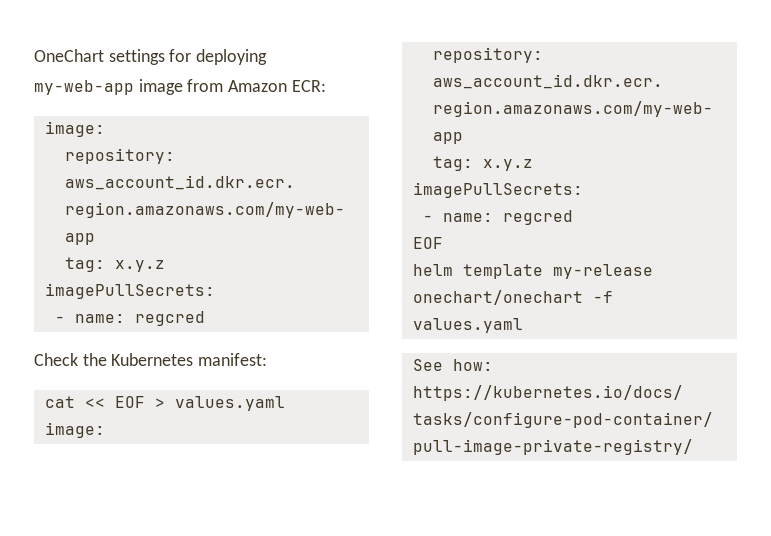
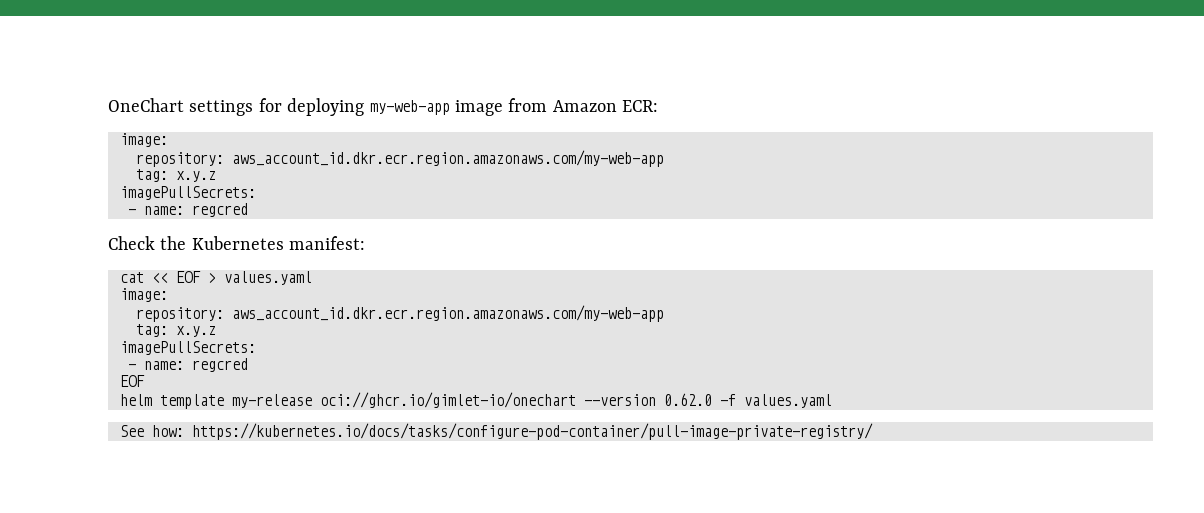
- helm template my-release onechart/onechart -f values.yaml
+ helm template my-release oci://ghcr.io/gimlet-io/onechart --version 0.62.0 -f values.yaml

